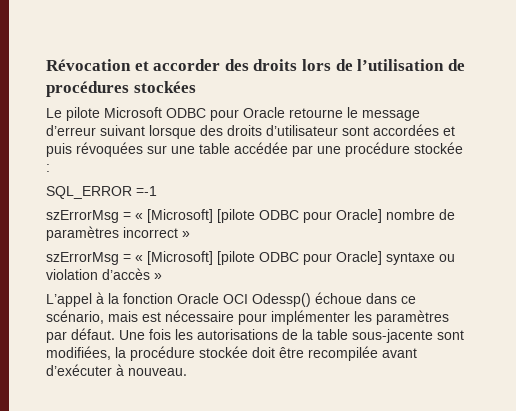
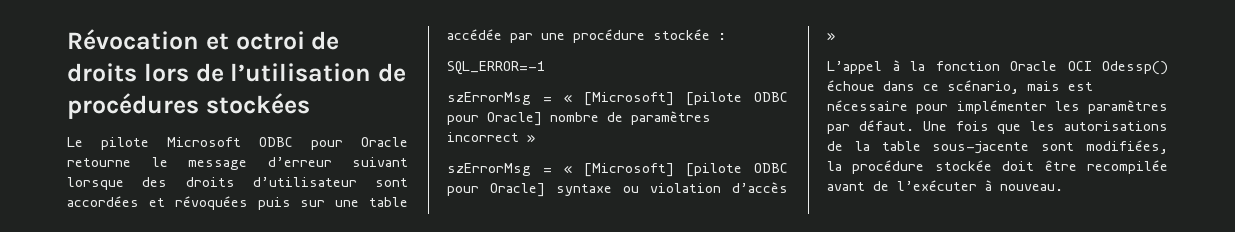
- Révocation et accorder des droits lors de l’utilisation de procédures stockées
+ Révocation et octroi de droits lors de l’utilisation de procédures stockées
- Le pilote Microsoft ODBC pour Oracle retourne le message d’erreur suivant lorsque des droits d’utilisateur sont accordées et puis révoquées sur une table accédée par une procédure stockée :
+ Le pilote Microsoft ODBC pour Oracle retourne le message d’erreur suivant lorsque des droits d’utilisateur sont accordées et révoquées puis sur une table accédée par une procédure stockée :
- SQL_ERROR =-1
+ SQL_ERROR=-1
- Une fois les autorisations de la table sous-jacente sont modifiées, la procédure stockée doit être recompilée avant d’exécuter à nouveau.
+ Une fois que les autorisations de la table sous-jacente sont modifiées, la procédure stockée doit être recompilée avant de l’exécuter à nouveau.

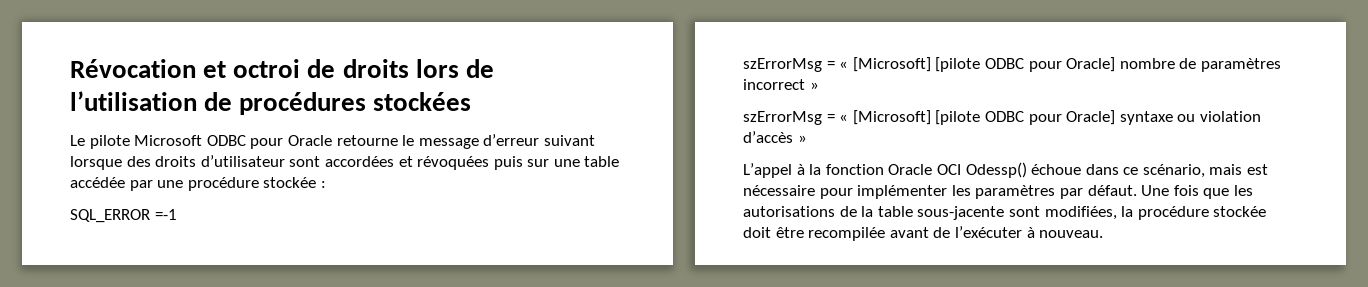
- SQL_ERROR=-1
+ SQL_ERROR =-1

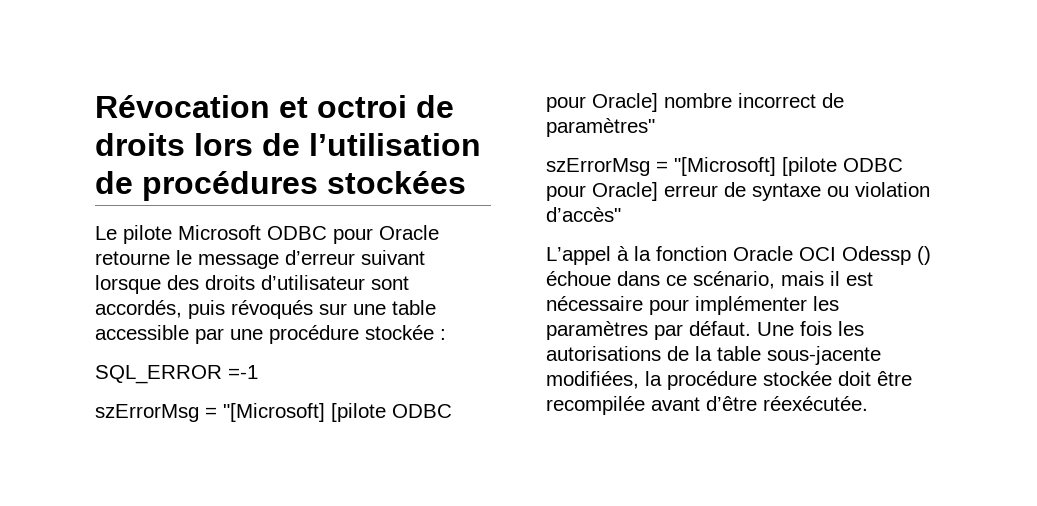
- Le pilote Microsoft ODBC pour Oracle retourne le message d’erreur suivant lorsque des droits d’utilisateur sont accordées et révoquées puis sur une table accédée par une procédure stockée :
+ Le pilote Microsoft ODBC pour Oracle retourne le message d’erreur suivant lorsque des droits d’utilisateur sont accordés, puis révoqués sur une table accessible par une procédure stockée :
- szErrorMsg = « [Microsoft] [pilote ODBC pour Oracle] nombre de paramètres incorrect »
- szErrorMsg = « [Microsoft] [pilote ODBC pour Oracle] syntaxe ou violation d’accès »
+ szErrorMsg = "[Microsoft] [pilote ODBC pour Oracle] nombre incorrect de paramètres"
+ szErrorMsg = "[Microsoft] [pilote ODBC pour Oracle] erreur de syntaxe ou violation d’accès"
- L’appel à la fonction Oracle OCI Odessp() échoue dans ce scénario, mais est nécessaire pour implémenter les paramètres par défaut.
+ L’appel à la fonction Oracle OCI Odessp () échoue dans ce scénario, mais il est nécessaire pour implémenter les paramètres par défaut.
- Une fois que les autorisations de la table sous-jacente sont modifiées, la procédure stockée doit être recompilée avant de l’exécuter à nouveau.
+ Une fois les autorisations de la table sous-jacente modifiées, la procédure stockée doit être recompilée avant d’être réexécutée.

